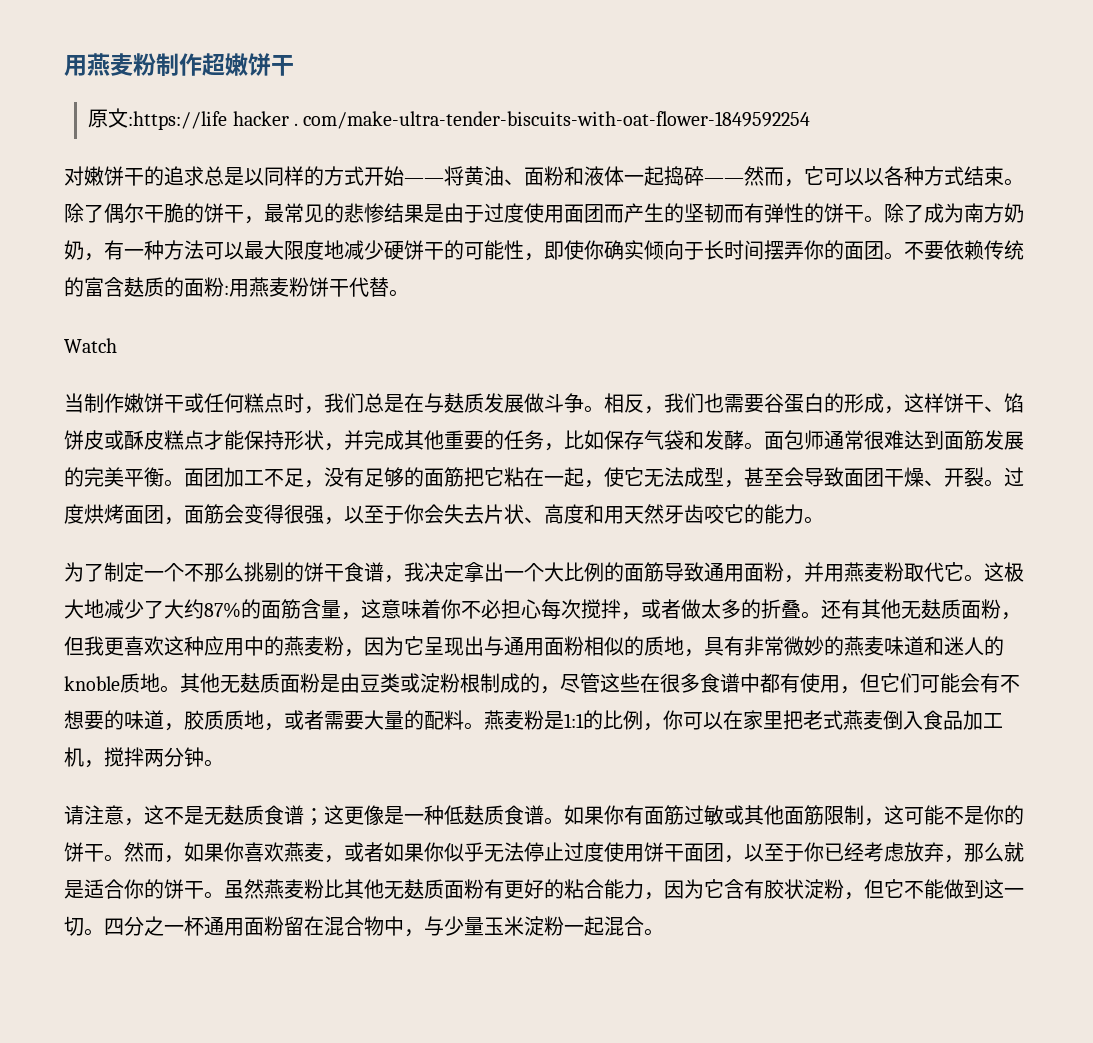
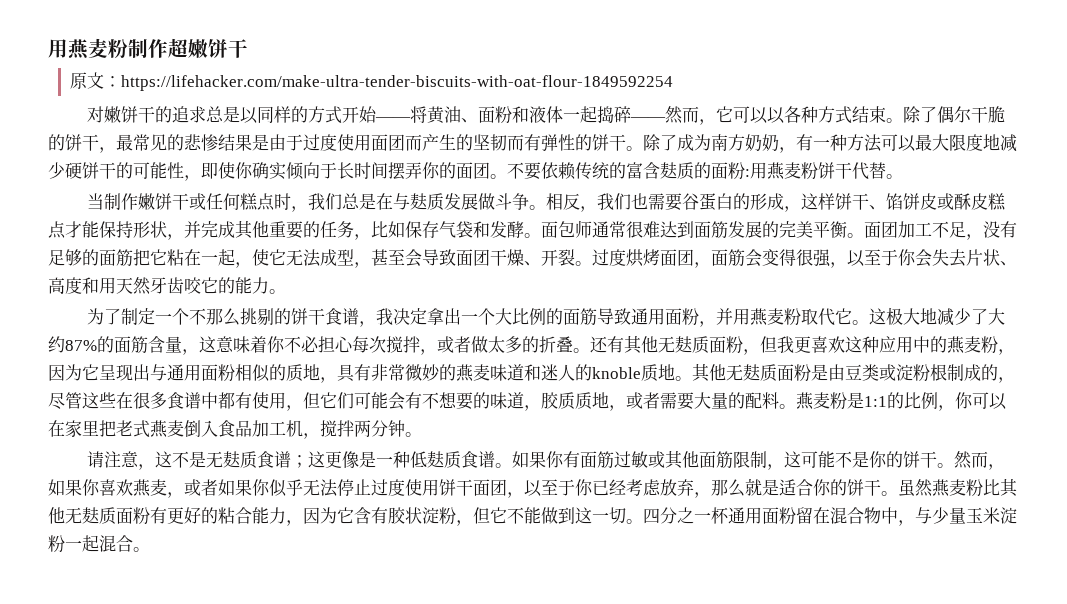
- 原文:https://life hacker . com/make-ultra-tender-biscuits-with-oat-flower-1849592254
+ 原文：https://lifehacker.com/make-ultra-tender-biscuits-with-oat-flour-1849592254
- Watch

